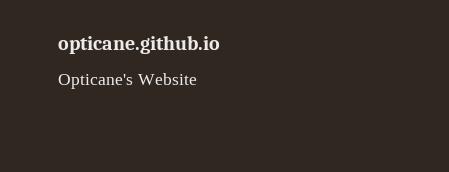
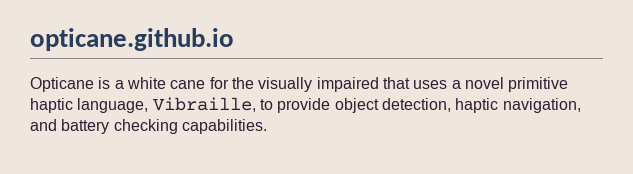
- Opticane's Website
+ Opticane is a white cane for the visually impaired that uses a novel primitive haptic language, Vibraille, to provide object detection, haptic navigation, and battery checking capabilities.

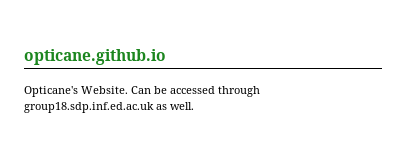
- Opticane is a white cane for the visually impaired that uses a novel primitive haptic language, Vibraille, to provide object detection, haptic navigation, and battery checking capabilities.
+ Opticane's Website. Can be accessed through group18.sdp.inf.ed.ac.uk as well.

